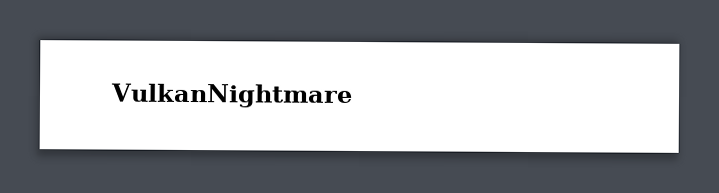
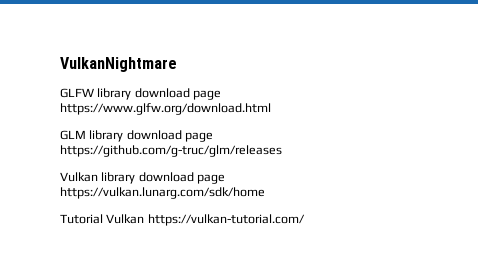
+ GLFW library download page https://www.glfw.org/download.html
+ GLM library download page https://github.com/g-truc/glm/releases
+ Vulkan library download page https://vulkan.lunarg.com/sdk/home
+ Tutorial Vulkan https://vulkan-tutorial.com/

